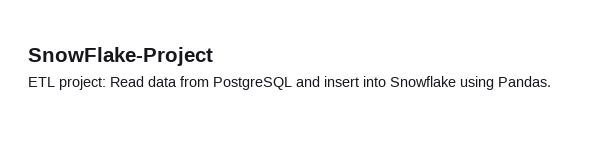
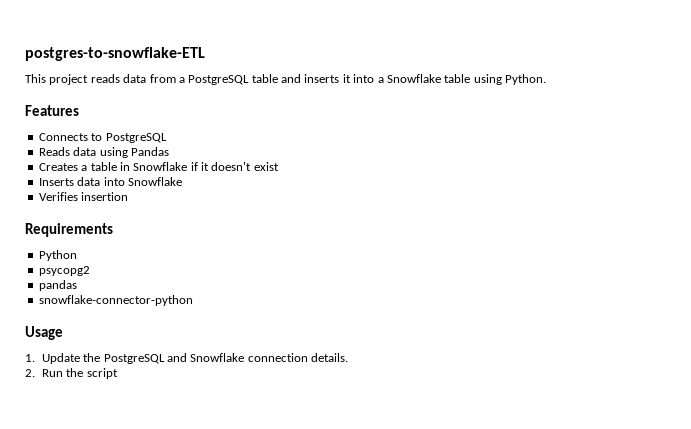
- SnowFlake-Project
- ETL project: Read data from PostgreSQL and insert into Snowflake using Pandas.
+ postgres-to-snowflake-ETL
+ This project reads data from a PostgreSQL table and inserts it into a Snowflake table using Python.
+ Features
+ Connects to PostgreSQL
+ Reads data using Pandas
+ Creates a table in Snowflake if it doesn't exist
+ Inserts data into Snowflake
+ Verifies insertion
+ Requirements
+ Python
+ psycopg2
+ pandas
+ snowflake-connector-python
+ Usage
+ 1. Update the PostgreSQL and Snowflake connection details.
+ 2. Run the script

